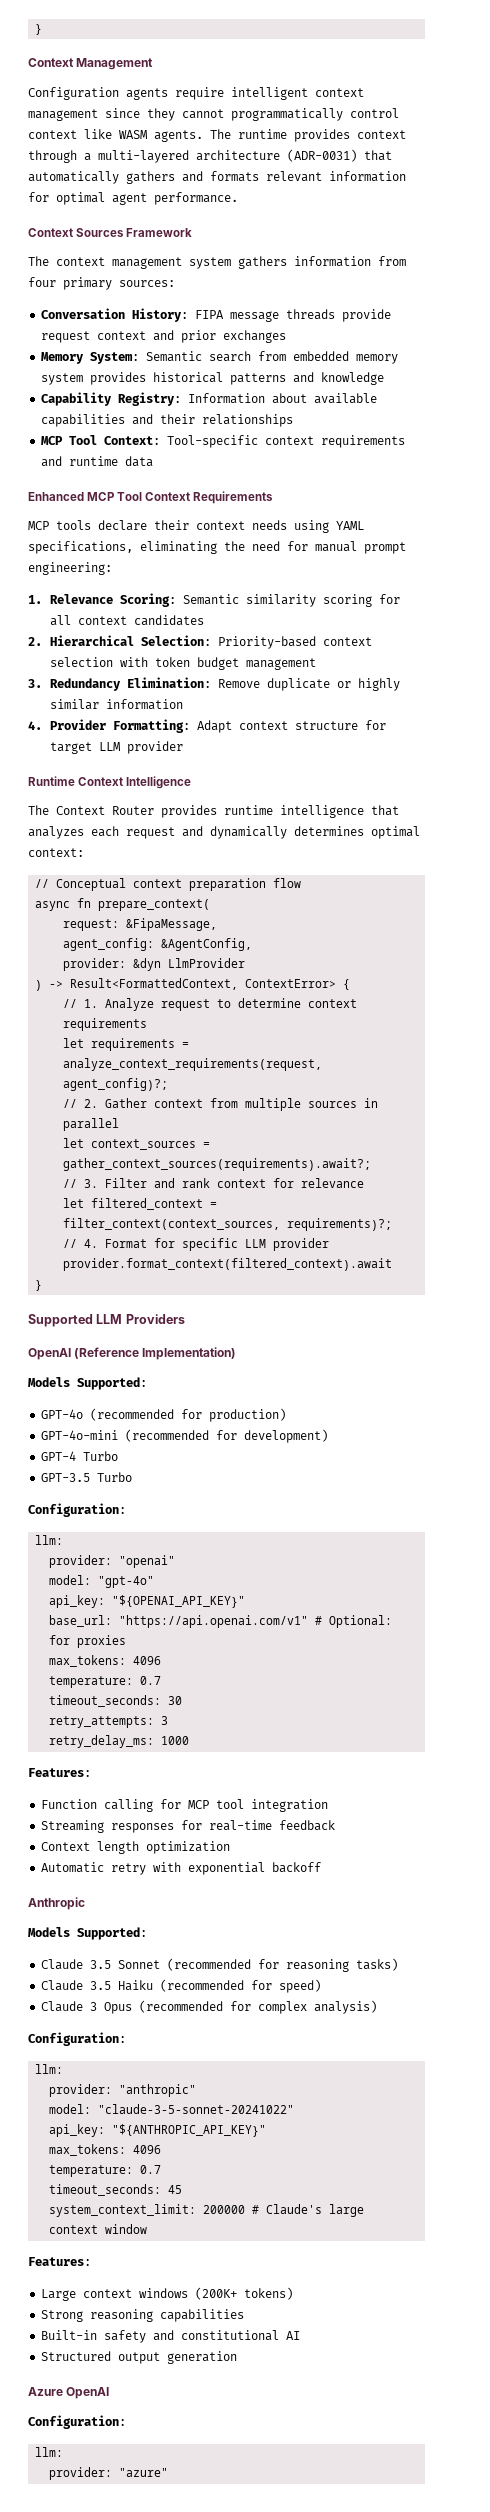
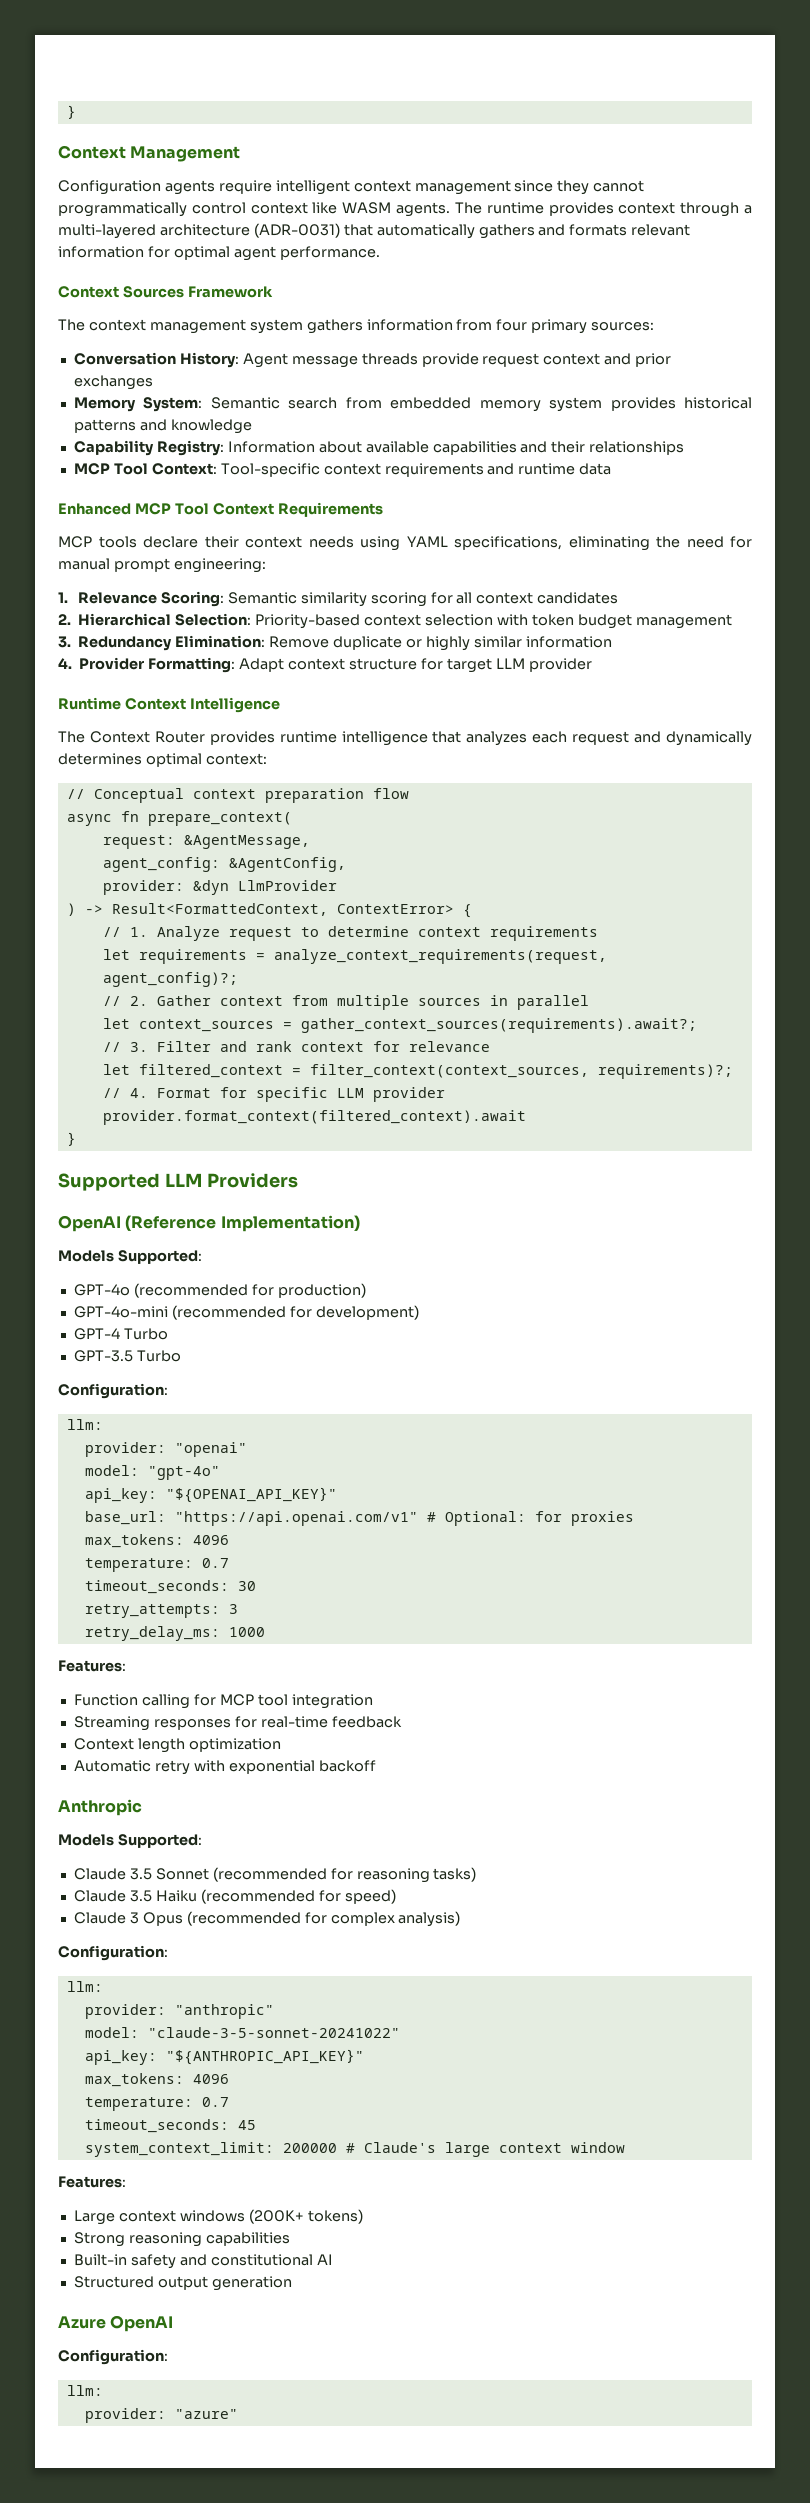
- Conversation History: FIPA message threads provide request context and prior exchanges
+ Conversation History: Agent message threads provide request context and prior exchanges
- request: &FipaMessage,
+ request: &AgentMessage,

